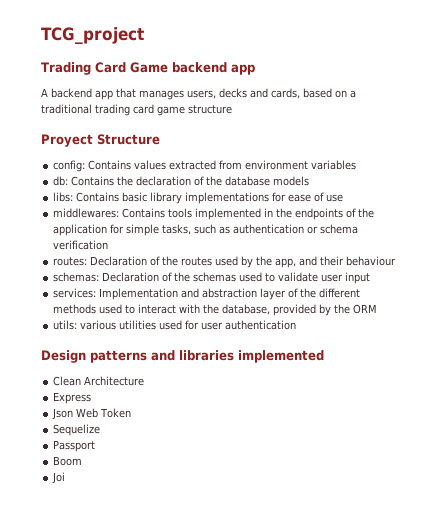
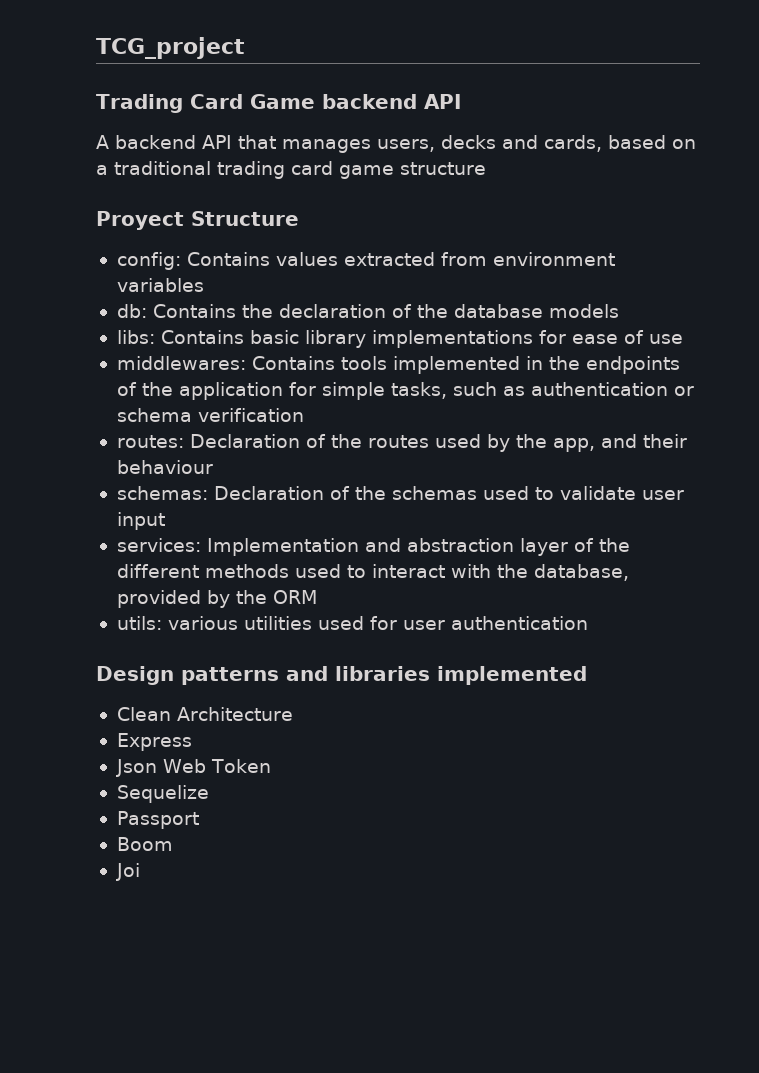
- Trading Card Game backend app
+ Trading Card Game backend API
- A backend app that manages users, decks and cards, based on a traditional trading card game structure
+ A backend API that manages users, decks and cards, based on a traditional trading card game structure

